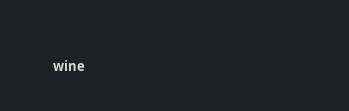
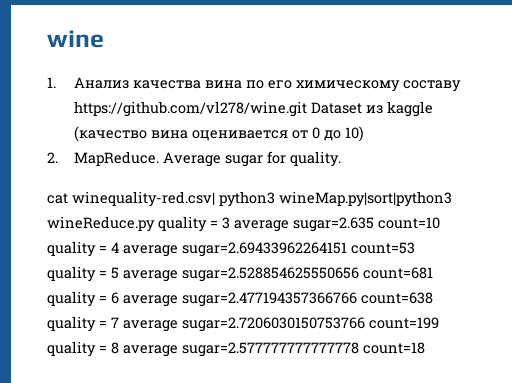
+ 1. Анализ качества вина по его химическому составу https://github.com/vl278/wine.git Dataset из kaggle (качество вина оценивается от 0 до 10)
+ 2. MapReduce. Average sugar for quality.
+ cat winequality-red.csv| python3 wineMap.py|sort|python3 wineReduce.py quality = 3 average sugar=2.635 count=10 quality = 4 average sugar=2.69433962264151 count=53 quality = 5 average sugar=2.528854625550656 count=681 quality = 6 average sugar=2.477194357366766 count=638 quality = 7 average sugar=2.7206030150753766 count=199 quality = 8 average sugar=2.577777777777778 count=18

